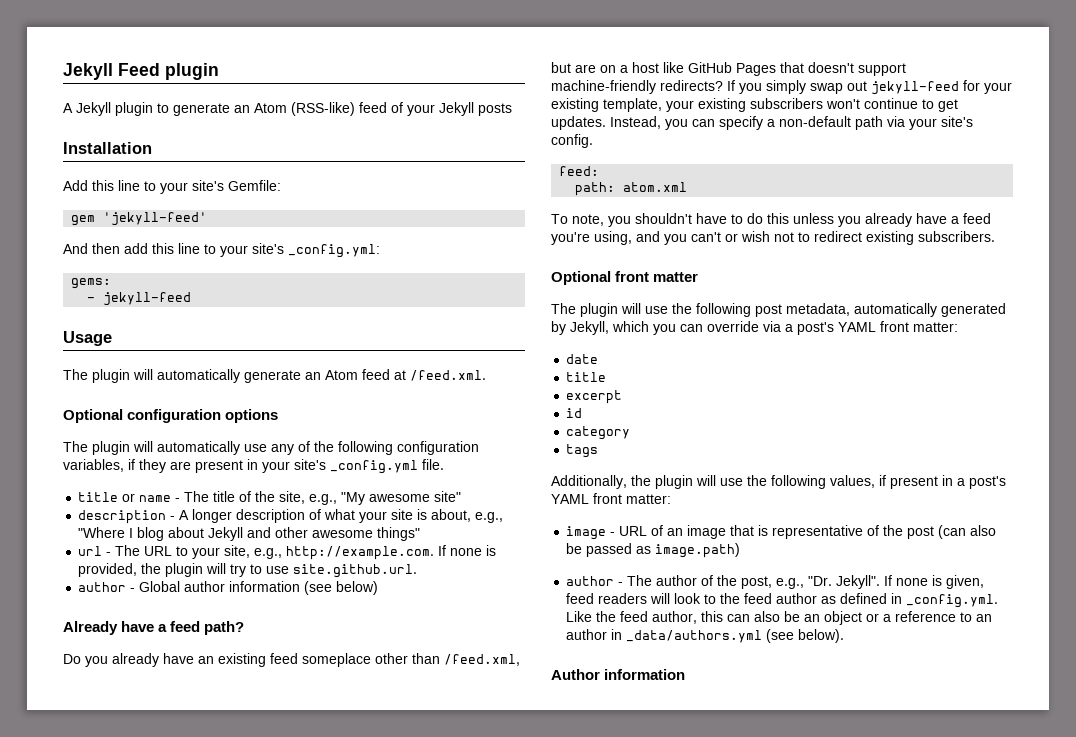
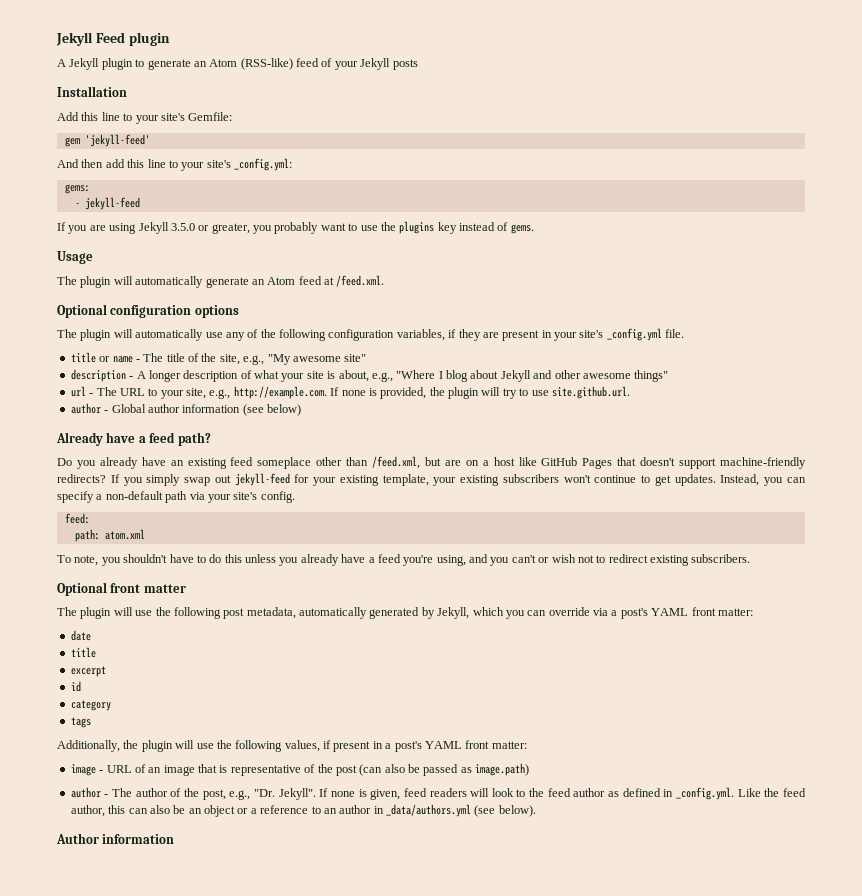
+ If you are using Jekyll 3.5.0 or greater, you probably want to use the plugins key instead of gems.

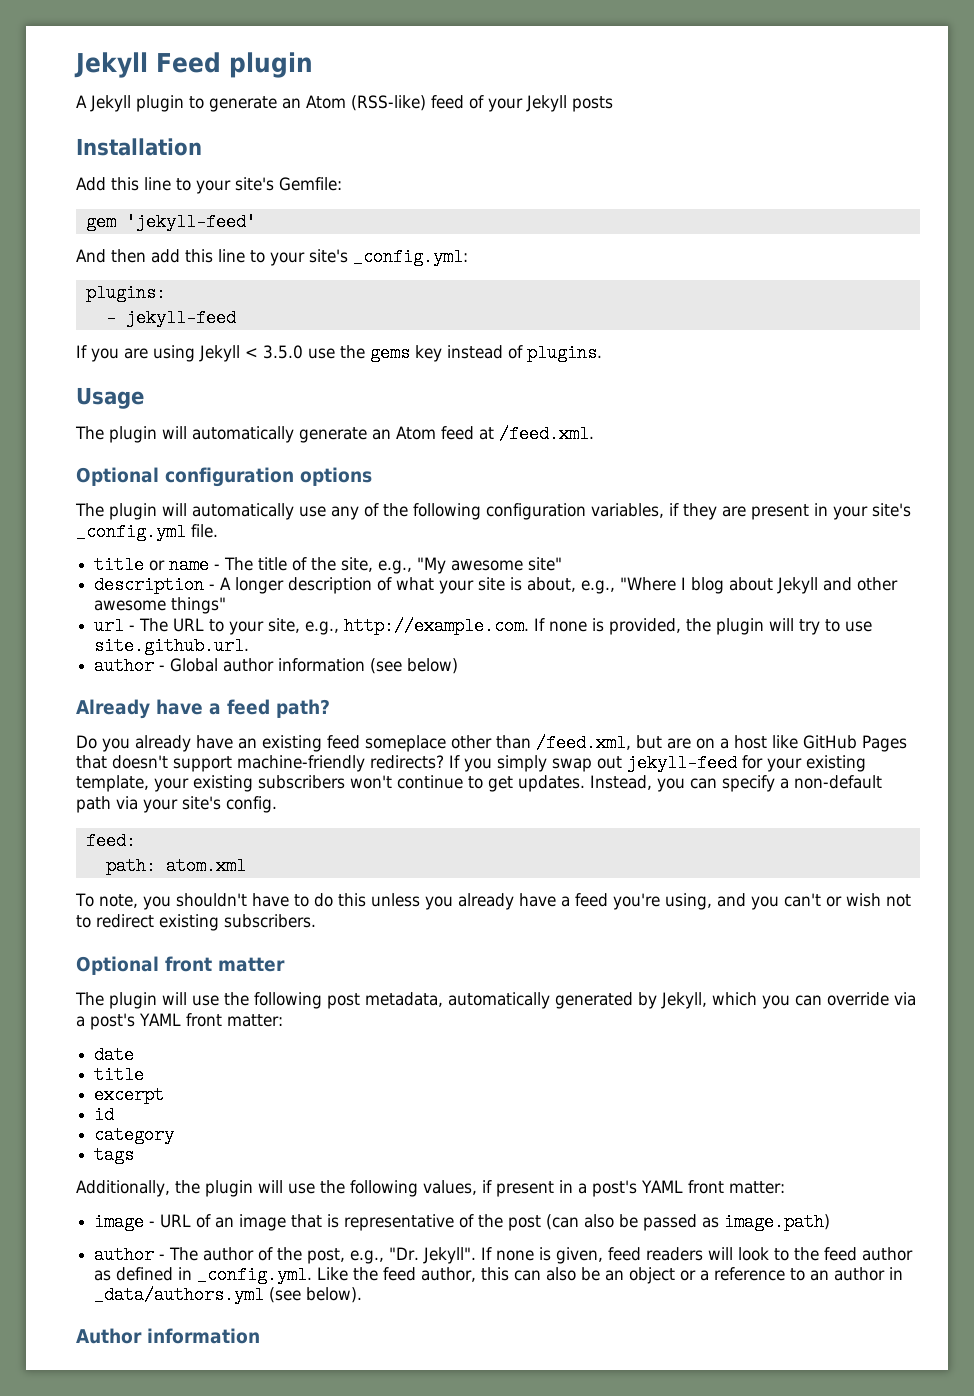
- gems:
+ plugins:
- If you are using Jekyll 3.5.0 or greater, you probably want to use the plugins key instead of gems.
+ If you are using Jekyll < 3.5.0 use the gems key instead of plugins.

